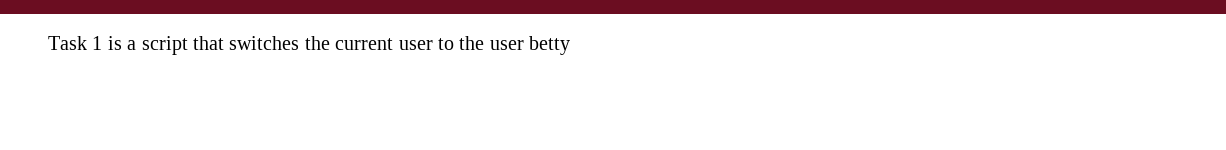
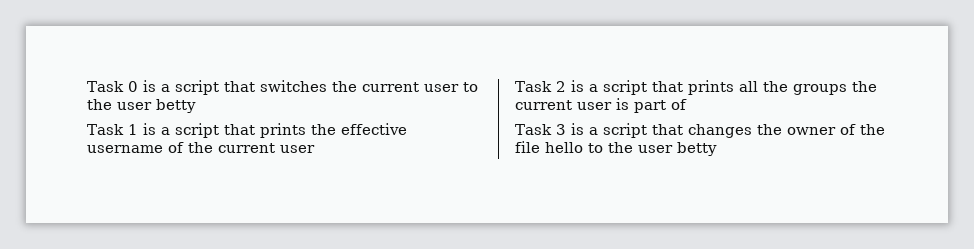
- Task 1 is a script that switches the current user to the user betty
+ Task 0 is a script that switches the current user to the user betty
+ Task 1 is a script that prints the effective username of the current user
+ Task 2 is a script that prints all the groups the current user is part of
+ Task 3 is a script that changes the owner of the file hello to the user betty

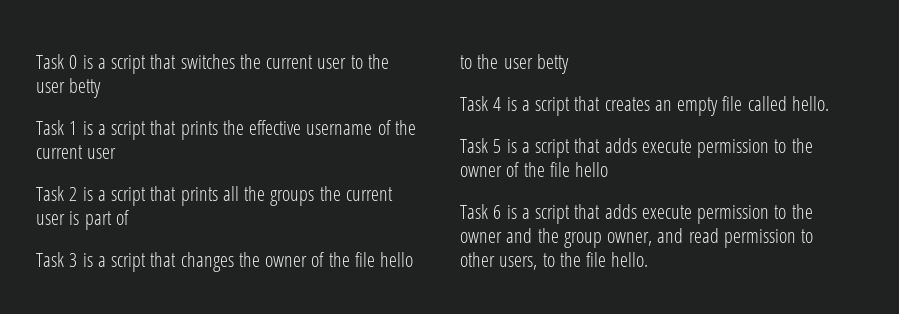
+ Task 4 is a script that creates an empty file called hello.
+ Task 5 is a script that adds execute permission to the owner of the file hello
+ Task 6 is a script that adds execute permission to the owner and the group owner, and read permission to other users, to the file hello.

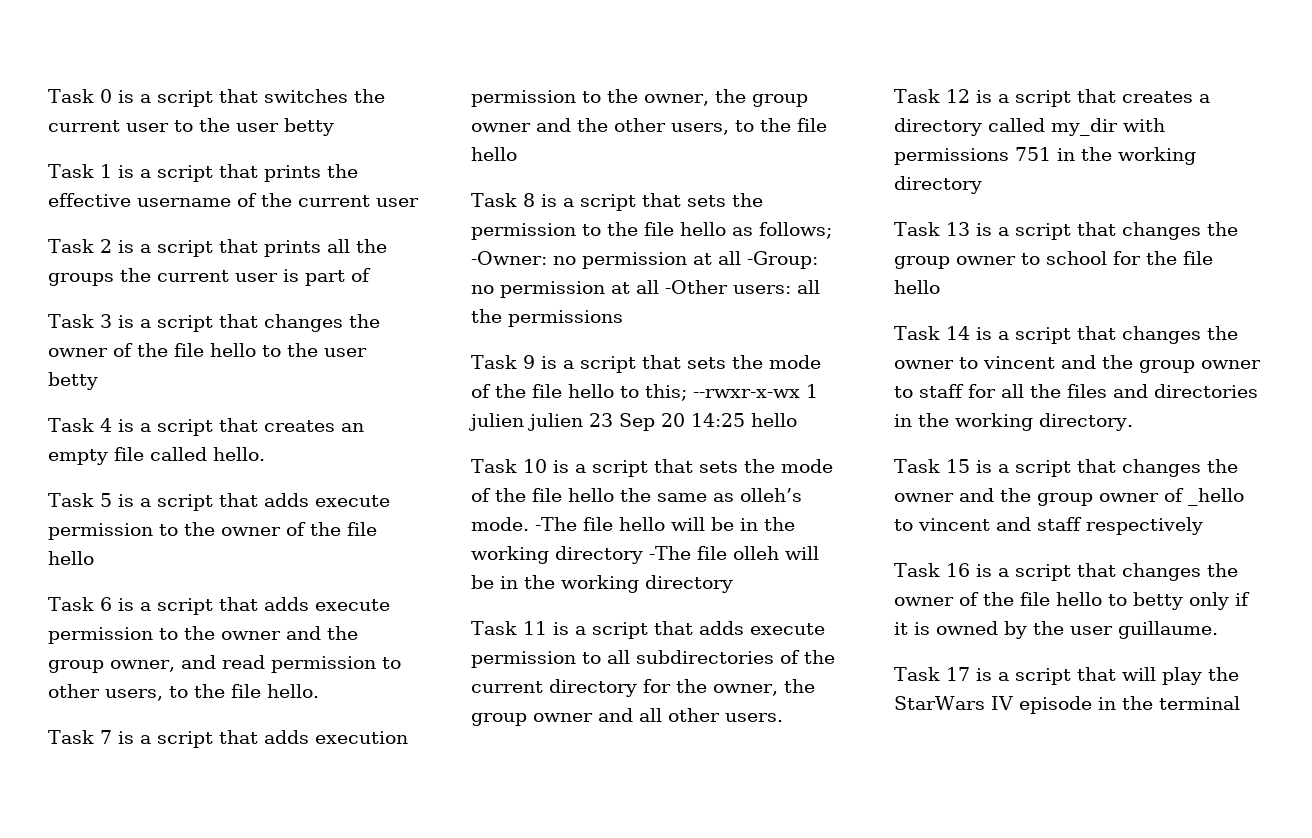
+ Task 7 is a script that adds execution permission to the owner, the group owner and the other users, to the file hello
+ Task 8 is a script that sets the permission to the file hello as follows; -Owner: no permission at all -Group: no permission at all -Other users: all the permissions
+ Task 9 is a script that sets the mode of the file hello to this; --rwxr-x-wx 1 julien julien 23 Sep 20 14:25 hello
+ Task 10 is a script that sets the mode of the file hello the same as olleh’s mode. -The file hello will be in the working directory -The file olleh will be in the working directory
+ Task 11 is a script that adds execute permission to all subdirectories of the current directory for the owner, the group owner and all other users.
+ Task 12 is a script that creates a directory called my_dir with permissions 751 in the working directory
+ Task 13 is a script that changes the group owner to school for the file hello
+ Task 14 is a script that changes the owner to vincent and the group owner to staff for all the files and directories in the working directory.
+ Task 15 is a script that changes the owner and the group owner of _hello to vincent and staff respectively
+ Task 16 is a script that changes the owner of the file hello to betty only if it is owned by the user guillaume.
+ Task 17 is a script that will play the StarWars IV episode in the terminal

